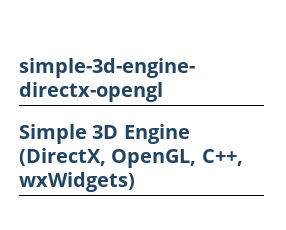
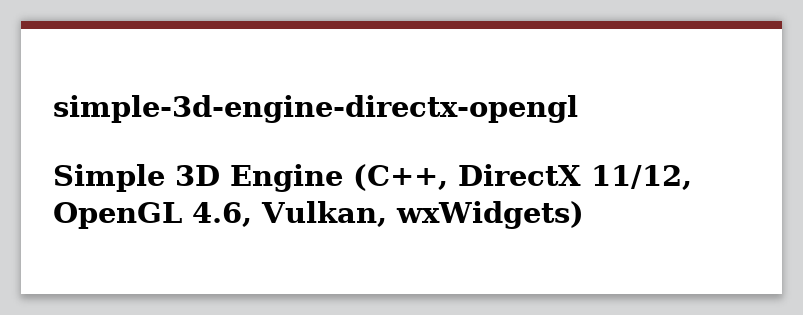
- Simple 3D Engine (DirectX, OpenGL, C++, wxWidgets)
+ Simple 3D Engine (C++, DirectX 11/12, OpenGL 4.6, Vulkan, wxWidgets)

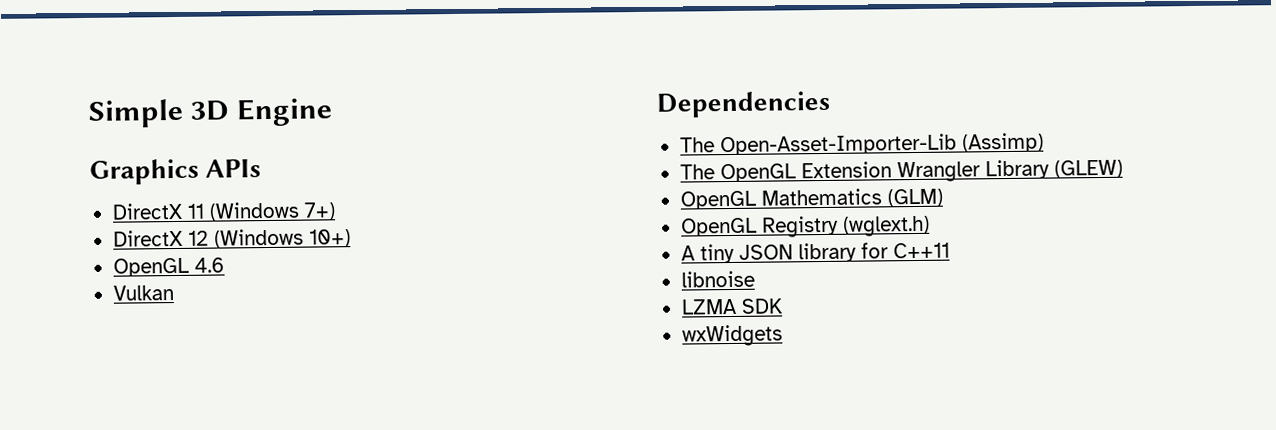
- simple-3d-engine-directx-opengl
- Simple 3D Engine (C++, DirectX 11/12, OpenGL 4.6, Vulkan, wxWidgets)
+ Simple 3D Engine
+ Graphics APIs
+ DirectX 11 (Windows 7+)
+ DirectX 12 (Windows 10+)
+ OpenGL 4.6
+ Vulkan
+ Dependencies
+ The Open-Asset-Importer-Lib (Assimp)
+ The OpenGL Extension Wrangler Library (GLEW)
+ OpenGL Mathematics (GLM)
+ OpenGL Registry (wglext.h)
+ A tiny JSON library for C++11
+ libnoise
+ LZMA SDK
+ wxWidgets

